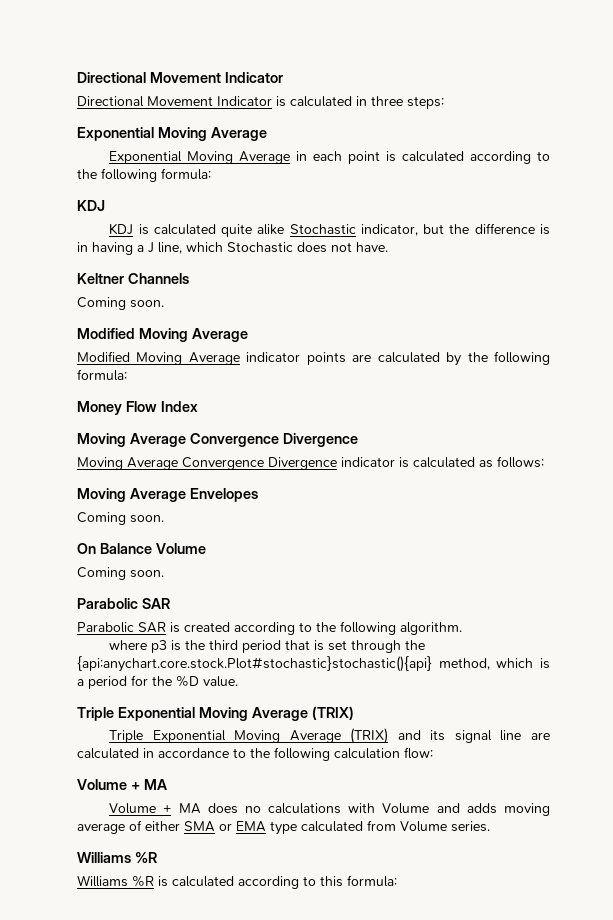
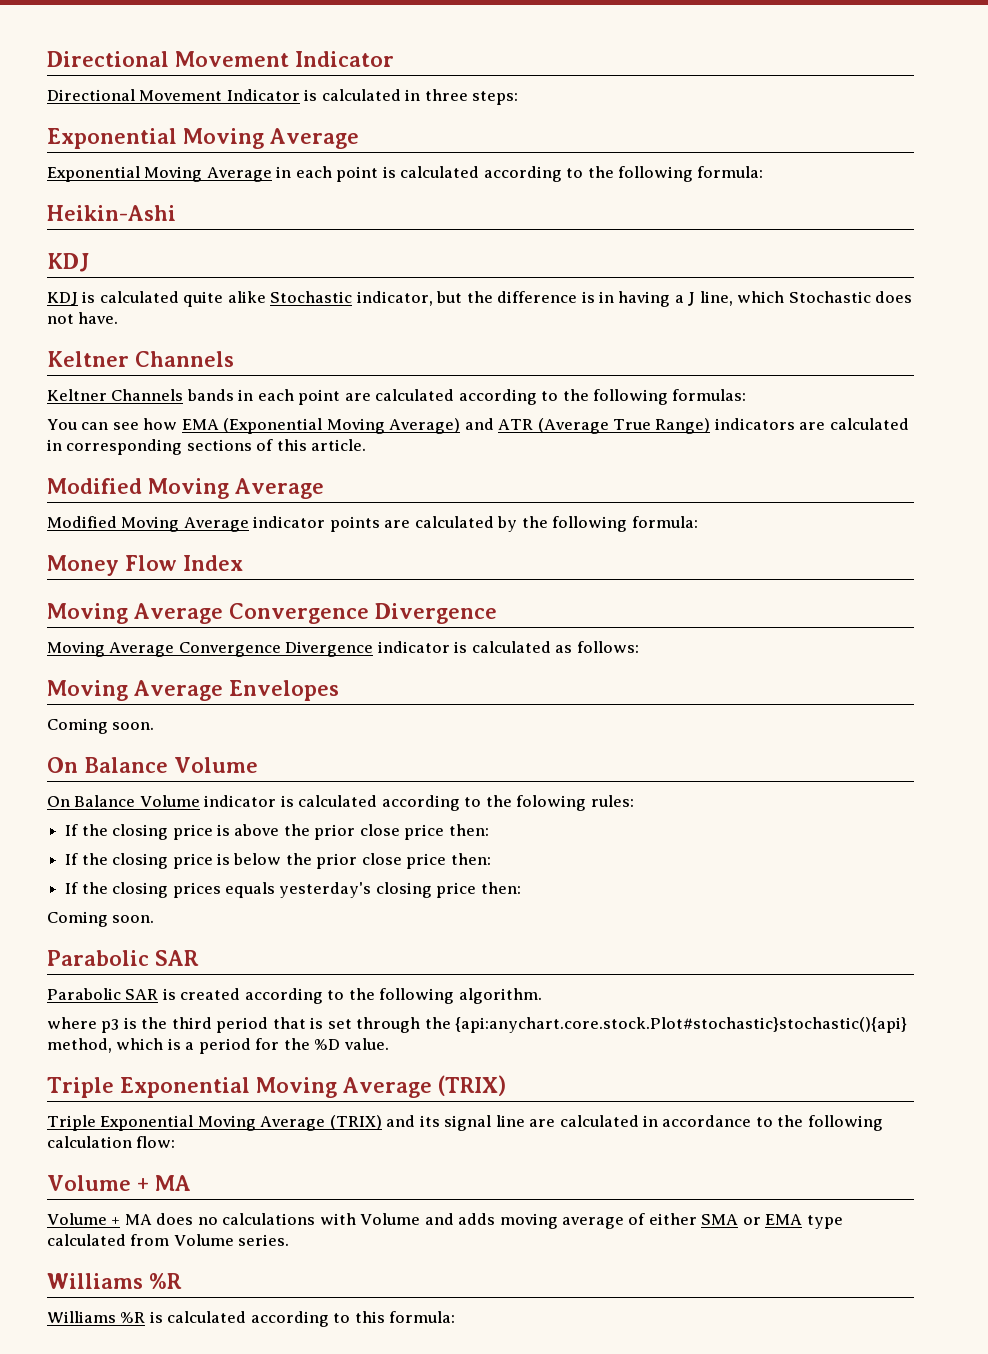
+ Heikin-Ashi
  KDJ is calculated quite alike Stochastic indicator, but the difference is in having a J line, which Stochastic does not have.
  Keltner Channels
- Coming soon.
+ Keltner Channels bands in each point are calculated according to the following formulas:
+ You can see how EMA (Exponential Moving Average) and ATR (Average True Range) indicators are calculated in corresponding sections of this article.
+ On Balance Volume indicator is calculated according to the folowing rules:
+ If the closing price is above the prior close price then:
+ If the closing price is below the prior close price then:
+ If the closing prices equals yesterday's closing price then:

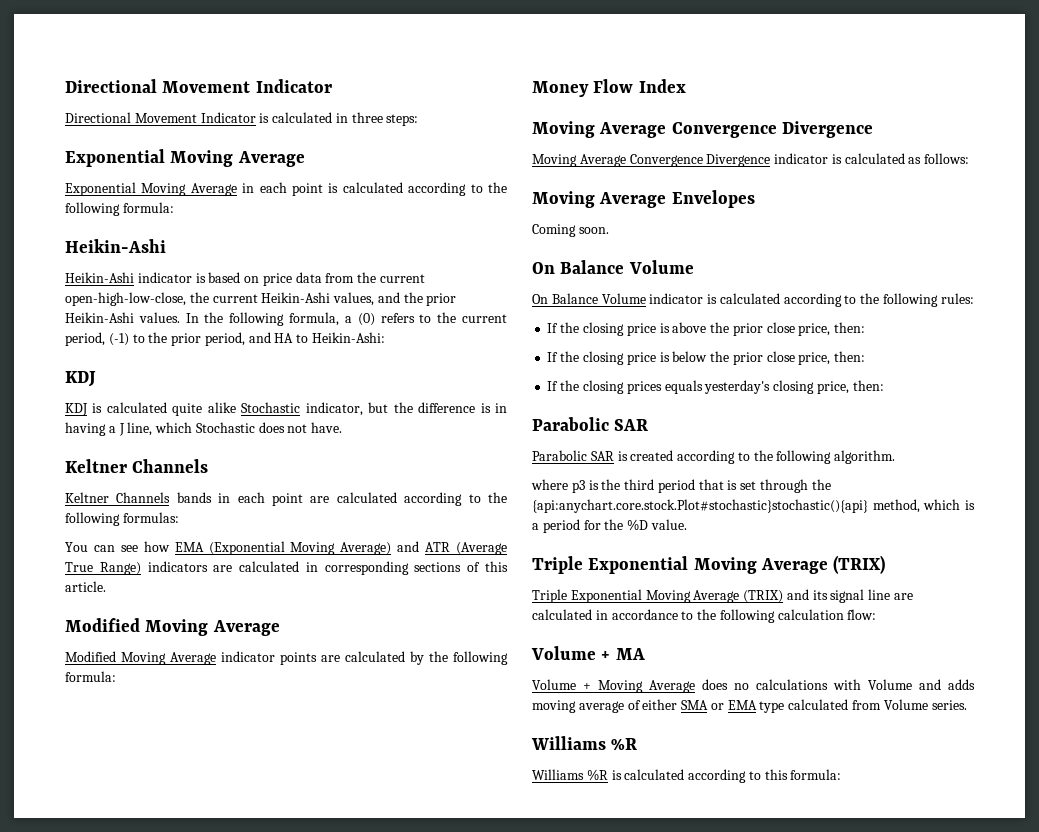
+ Heikin-Ashi indicator is based on price data from the current open-high-low-close, the current Heikin-Ashi values, and the prior Heikin-Ashi values. In the following formula, a (0) refers to the current period, (-1) to the prior period, and HA to Heikin-Ashi:
- On Balance Volume indicator is calculated according to the folowing rules:
+ On Balance Volume indicator is calculated according to the following rules:
- If the closing price is above the prior close price then:
+ If the closing price is above the prior close price, then:
- If the closing price is below the prior close price then:
+ If the closing price is below the prior close price, then:
- If the closing prices equals yesterday's closing price then:
- Coming soon.
+ If the closing prices equals yesterday's closing price, then:
- Volume + MA does no calculations with Volume and adds moving average of either SMA or EMA type calculated from Volume series.
+ Volume + Moving Average does no calculations with Volume and adds moving average of either SMA or EMA type calculated from Volume series.

